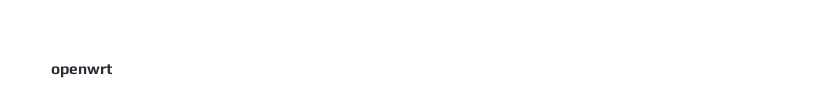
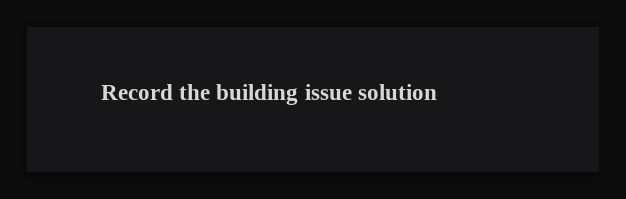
- openwrt
+ Record the building issue solution

